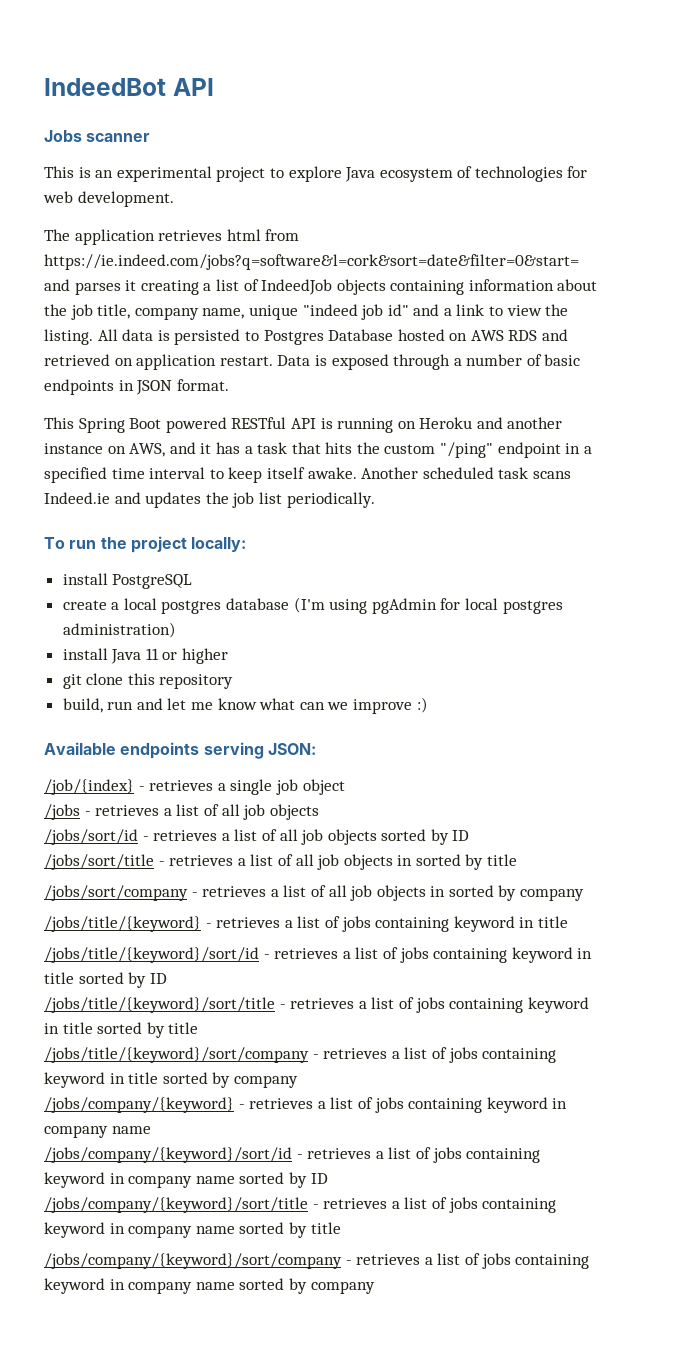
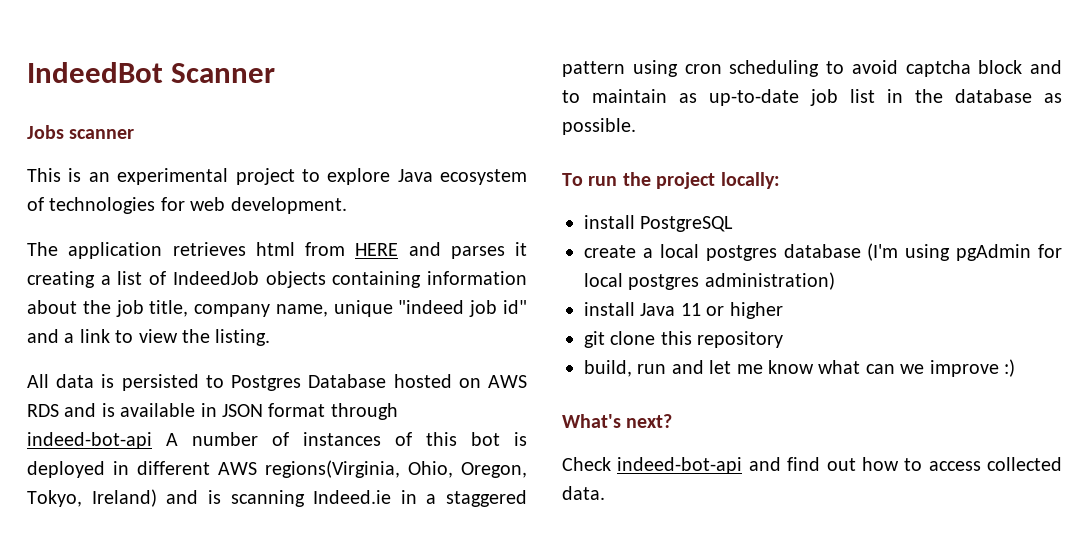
- IndeedBot API
+ IndeedBot Scanner
- The application retrieves html from https://ie.indeed.com/jobs?q=software&l=cork&sort=date&filter=0&start= and parses it creating a list of IndeedJob objects containing information about the job title, company name, unique "indeed job id" and a link to view the listing. All data is persisted to Postgres Database hosted on AWS RDS and retrieved on application restart. Data is exposed through a number of basic endpoints in JSON format.
- This Spring Boot powered RESTful API is running on Heroku and another instance on AWS, and it has a task that hits the custom "/ping" endpoint in a specified time interval to keep itself awake. Another scheduled task scans Indeed.ie and updates the job list periodically.
+ The application retrieves html from HERE and parses it creating a list of IndeedJob objects containing information about the job title, company name, unique "indeed job id" and a link to view the listing.
+ All data is persisted to Postgres Database hosted on AWS RDS and is available in JSON format through indeed-bot-api A number of instances of this bot is deployed in different AWS regions(Virginia, Ohio, Oregon, Tokyo, Ireland) and is scanning Indeed.ie in a staggered pattern using cron scheduling to avoid captcha block and to maintain as up-to-date job list in the database as possible.
- Available endpoints serving JSON:
- /job/{index} - retrieves a single job object
- /jobs - retrieves a list of all job objects
- /jobs/sort/id - retrieves a list of all job objects sorted by ID
- /jobs/sort/title - retrieves a list of all job objects in sorted by title
- /jobs/sort/company - retrieves a list of all job objects in sorted by company
- /jobs/title/{keyword} - retrieves a list of jobs containing keyword in title
- /jobs/title/{keyword}/sort/id - retrieves a list of jobs containing keyword in title sorted by ID
- /jobs/title/{keyword}/sort/title - retrieves a list of jobs containing keyword in title sorted by title
- /jobs/title/{keyword}/sort/company - retrieves a list of jobs containing keyword in title sorted by company
- /jobs/company/{keyword} - retrieves a list of jobs containing keyword in company name
- /jobs/company/{keyword}/sort/id - retrieves a list of jobs containing keyword in company name sorted by ID
- /jobs/company/{keyword}/sort/title - retrieves a list of jobs containing keyword in company name sorted by title
- /jobs/company/{keyword}/sort/company - retrieves a list of jobs containing keyword in company name sorted by company
+ What's next?
+ Check indeed-bot-api and find out how to access collected data.

